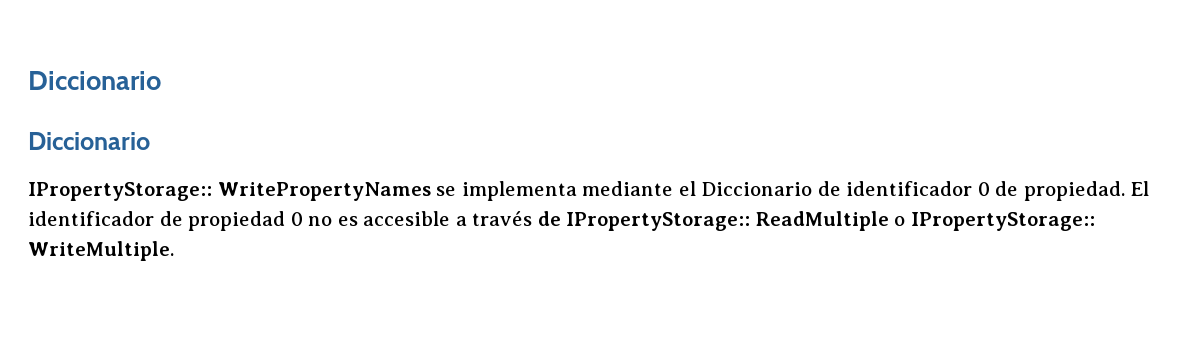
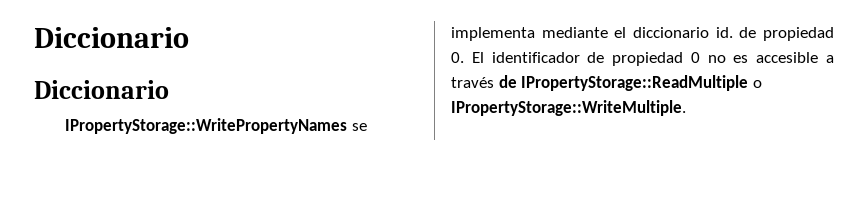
- IPropertyStorage:: WritePropertyNames se implementa mediante el Diccionario de identificador 0 de propiedad. El identificador de propiedad 0 no es accesible a través de IPropertyStorage:: ReadMultiple o IPropertyStorage:: WriteMultiple.
+ IPropertyStorage::WritePropertyNames se implementa mediante el diccionario id. de propiedad 0. El identificador de propiedad 0 no es accesible a través de IPropertyStorage::ReadMultiple o IPropertyStorage::WriteMultiple.

